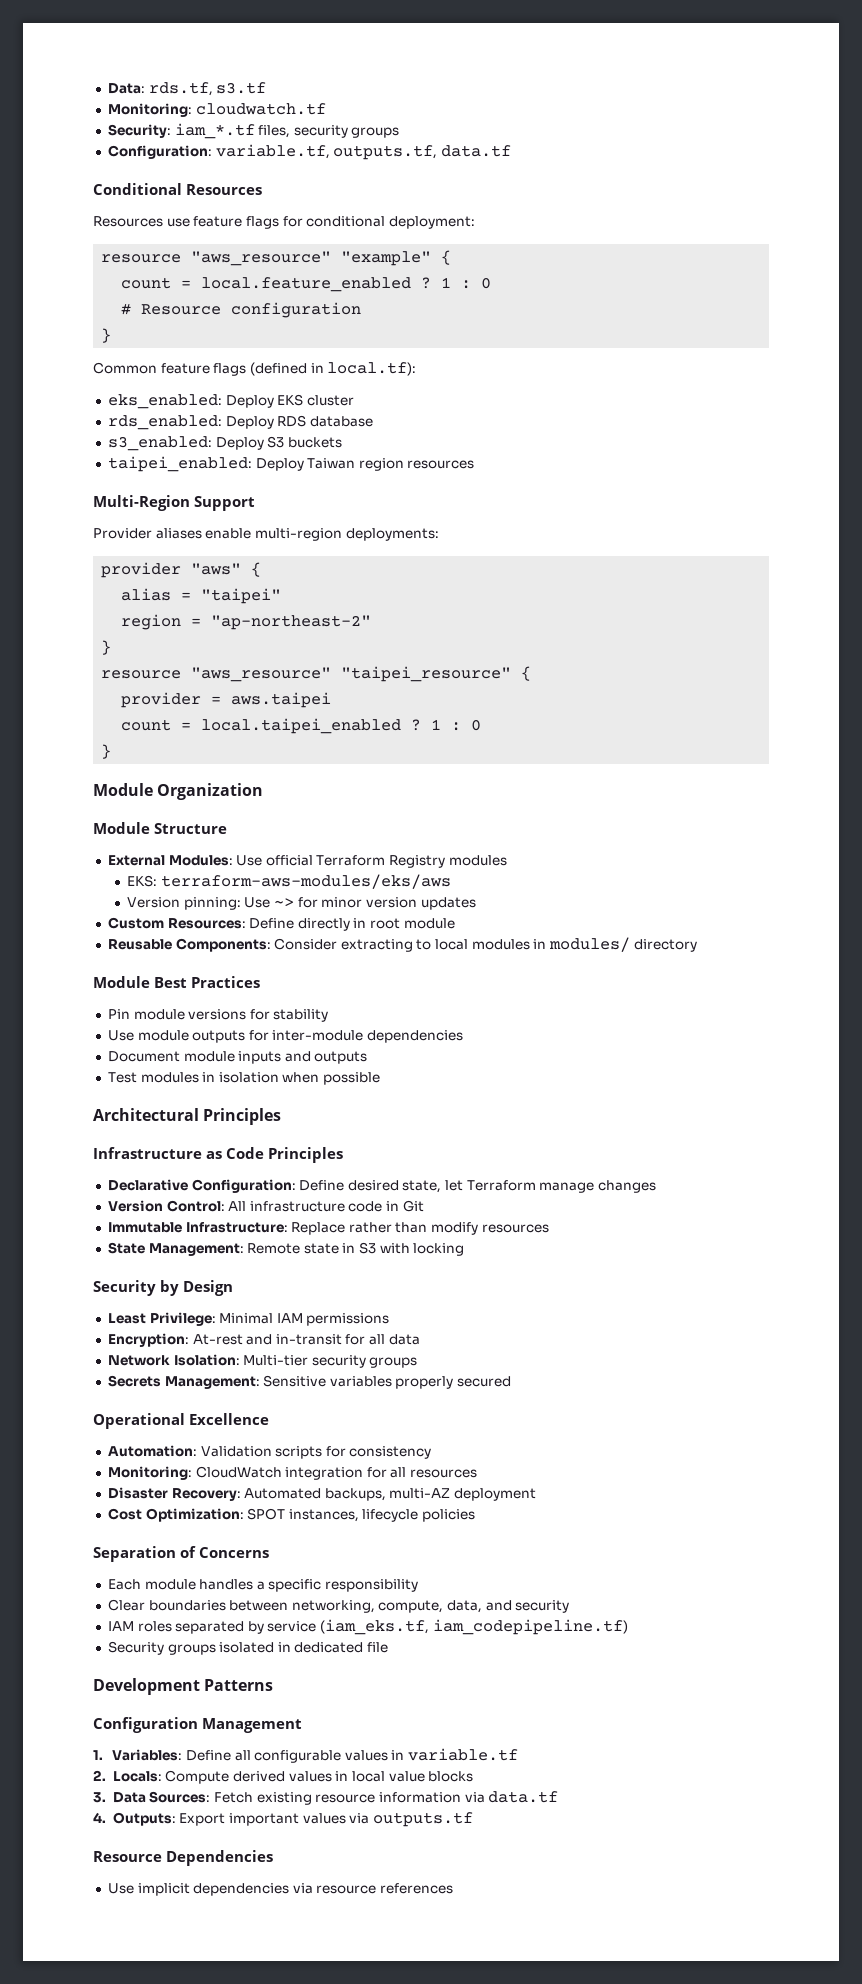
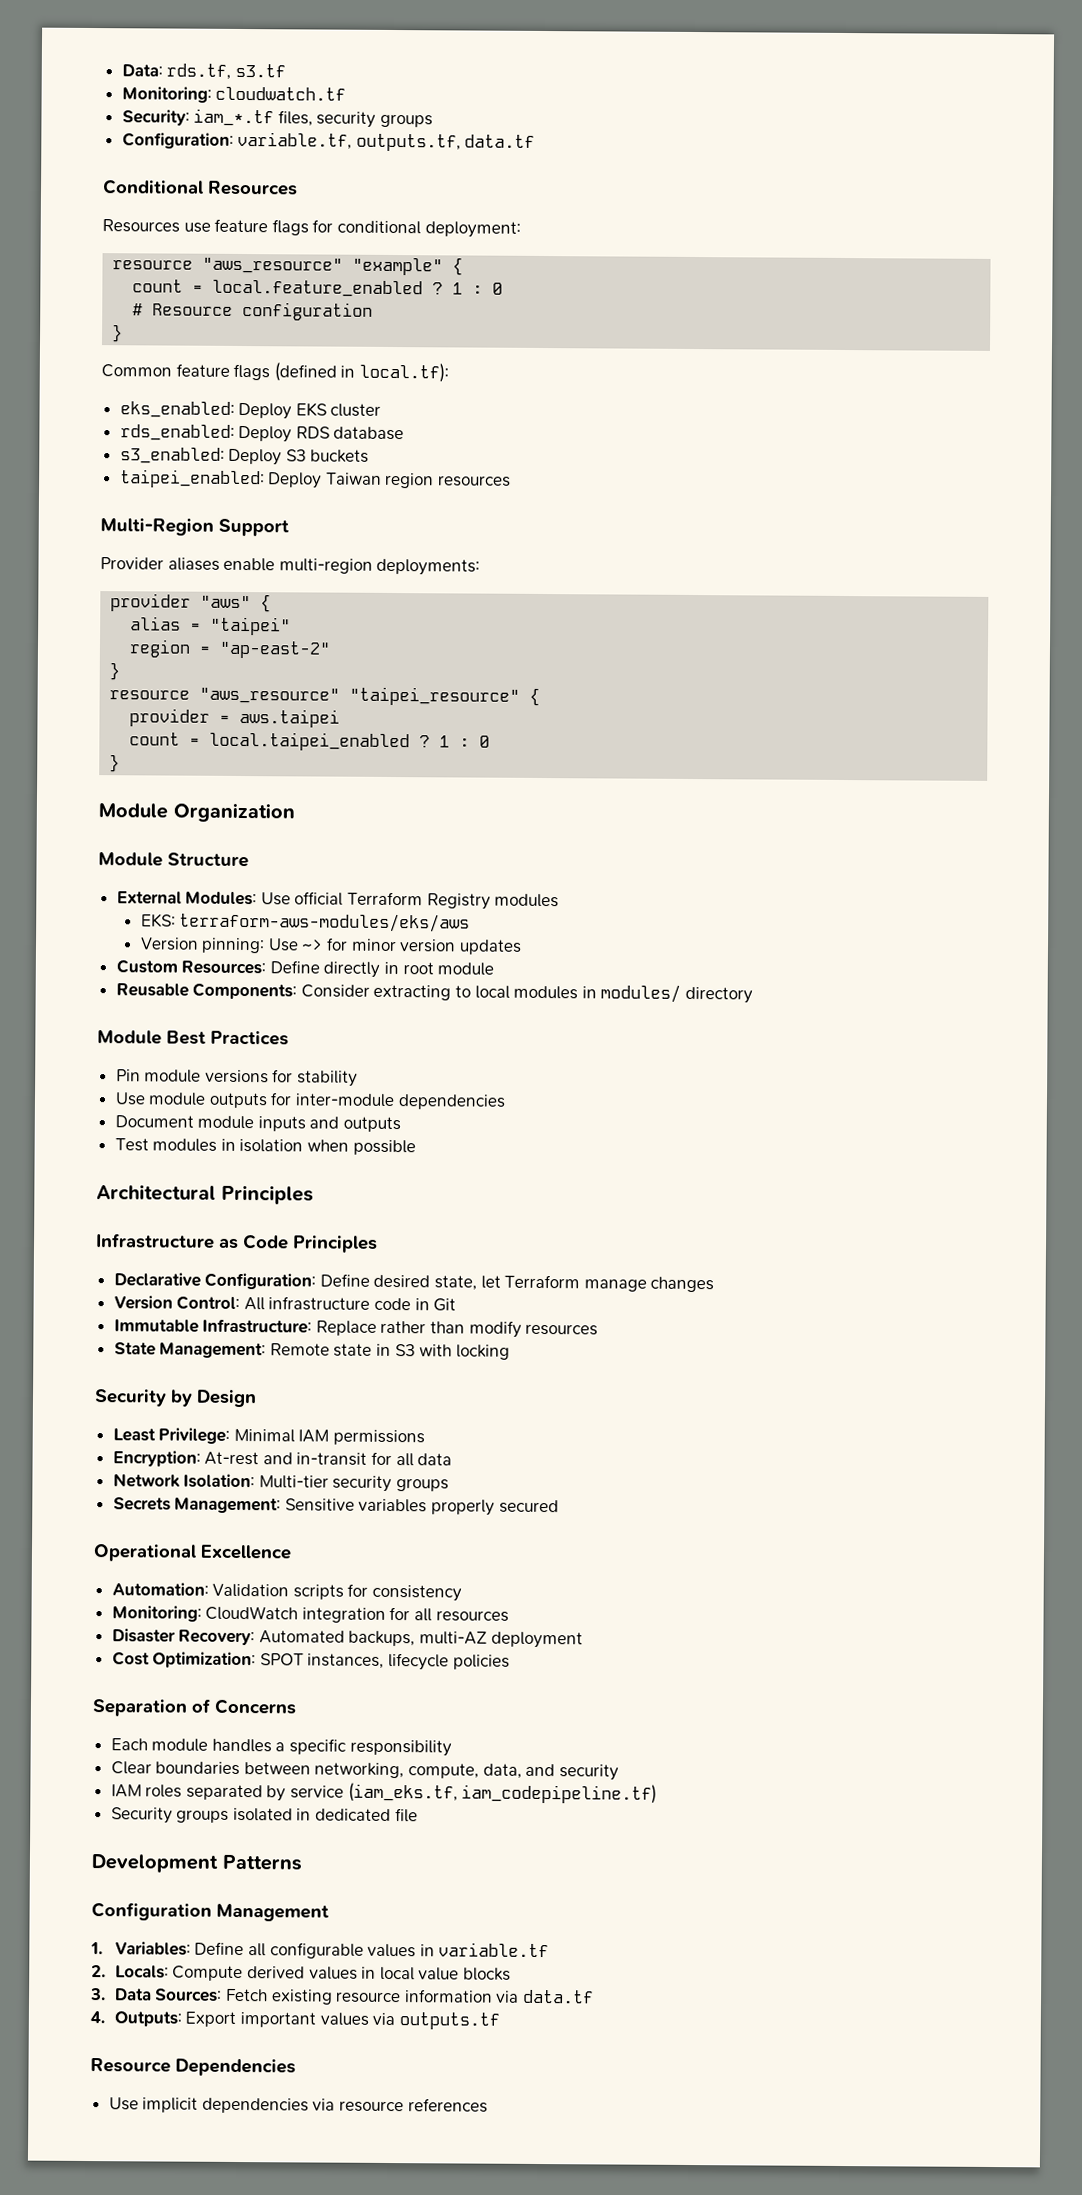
- region = "ap-northeast-2"
+ region = "ap-east-2"

